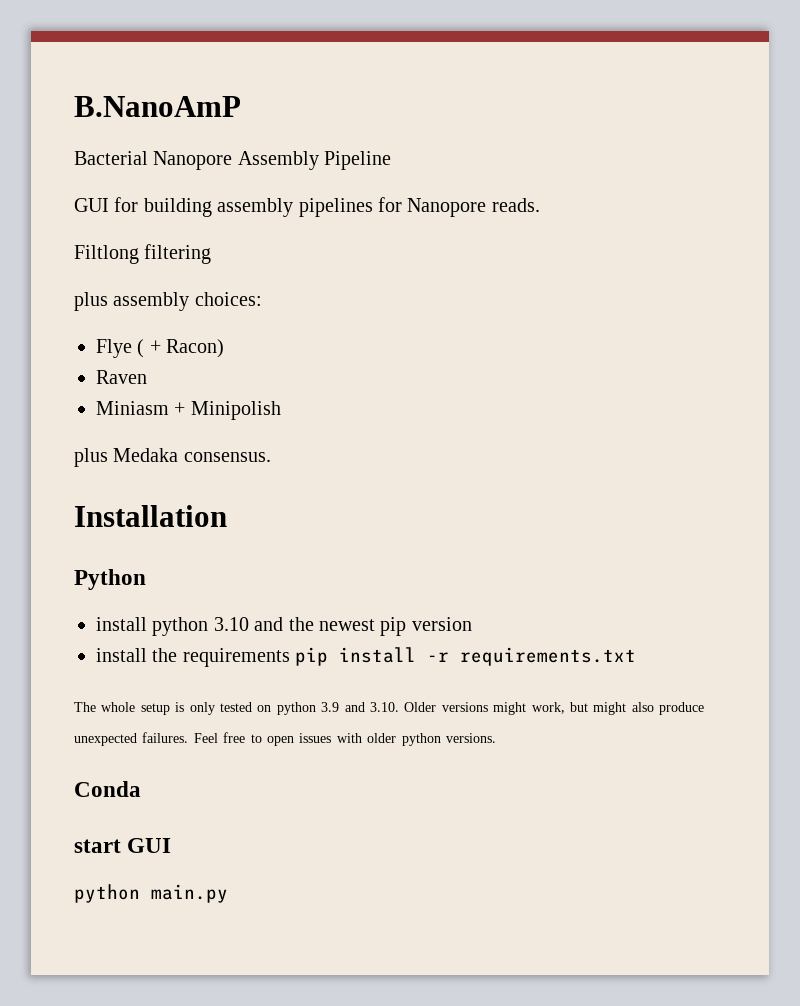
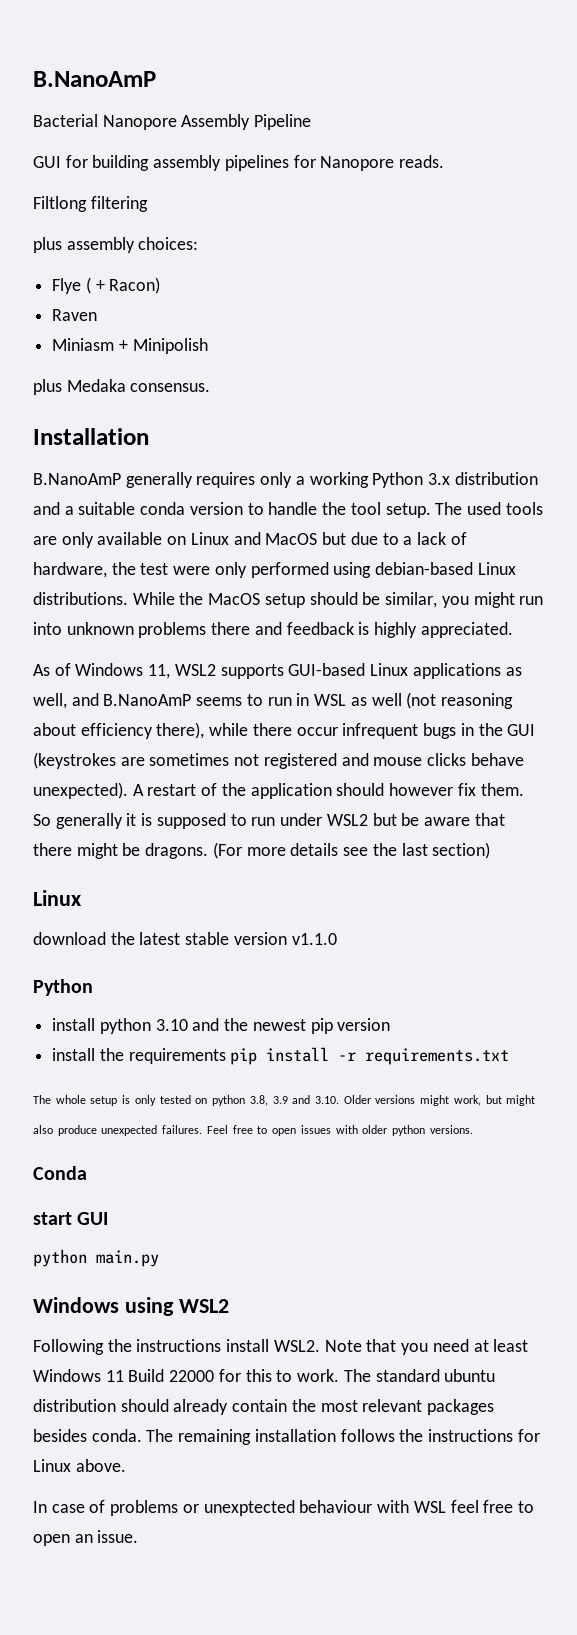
+ B.NanoAmP generally requires only a working Python 3.x distribution and a suitable conda version to handle the tool setup. The used tools are only available on Linux and MacOS but due to a lack of hardware, the test were only performed using debian-based Linux distributions. While the MacOS setup should be similar, you might run into unknown problems there and feedback is highly appreciated.
+ As of Windows 11, WSL2 supports GUI-based Linux applications as well, and B.NanoAmP seems to run in WSL as well (not reasoning about efficiency there), while there occur infrequent bugs in the GUI (keystrokes are sometimes not registered and mouse clicks behave unexpected). A restart of the application should however fix them. So generally it is supposed to run under WSL2 but be aware that there might be dragons. (For more details see the last section)
+ Linux
+ download the latest stable version v1.1.0
- The whole setup is only tested on python 3.9 and 3.10. Older versions might work, but might also produce unexpected failures.
+ The whole setup is only tested on python 3.8, 3.9 and 3.10. Older versions might work, but might also produce unexpected failures.
+ Windows using WSL2
+ Following the instructions install WSL2. Note that you need at least Windows 11 Build 22000 for this to work. The standard ubuntu distribution should already contain the most relevant packages besides conda. The remaining installation follows the instructions for Linux above.
+ In case of problems or unexptected behaviour with WSL feel free to open an issue.

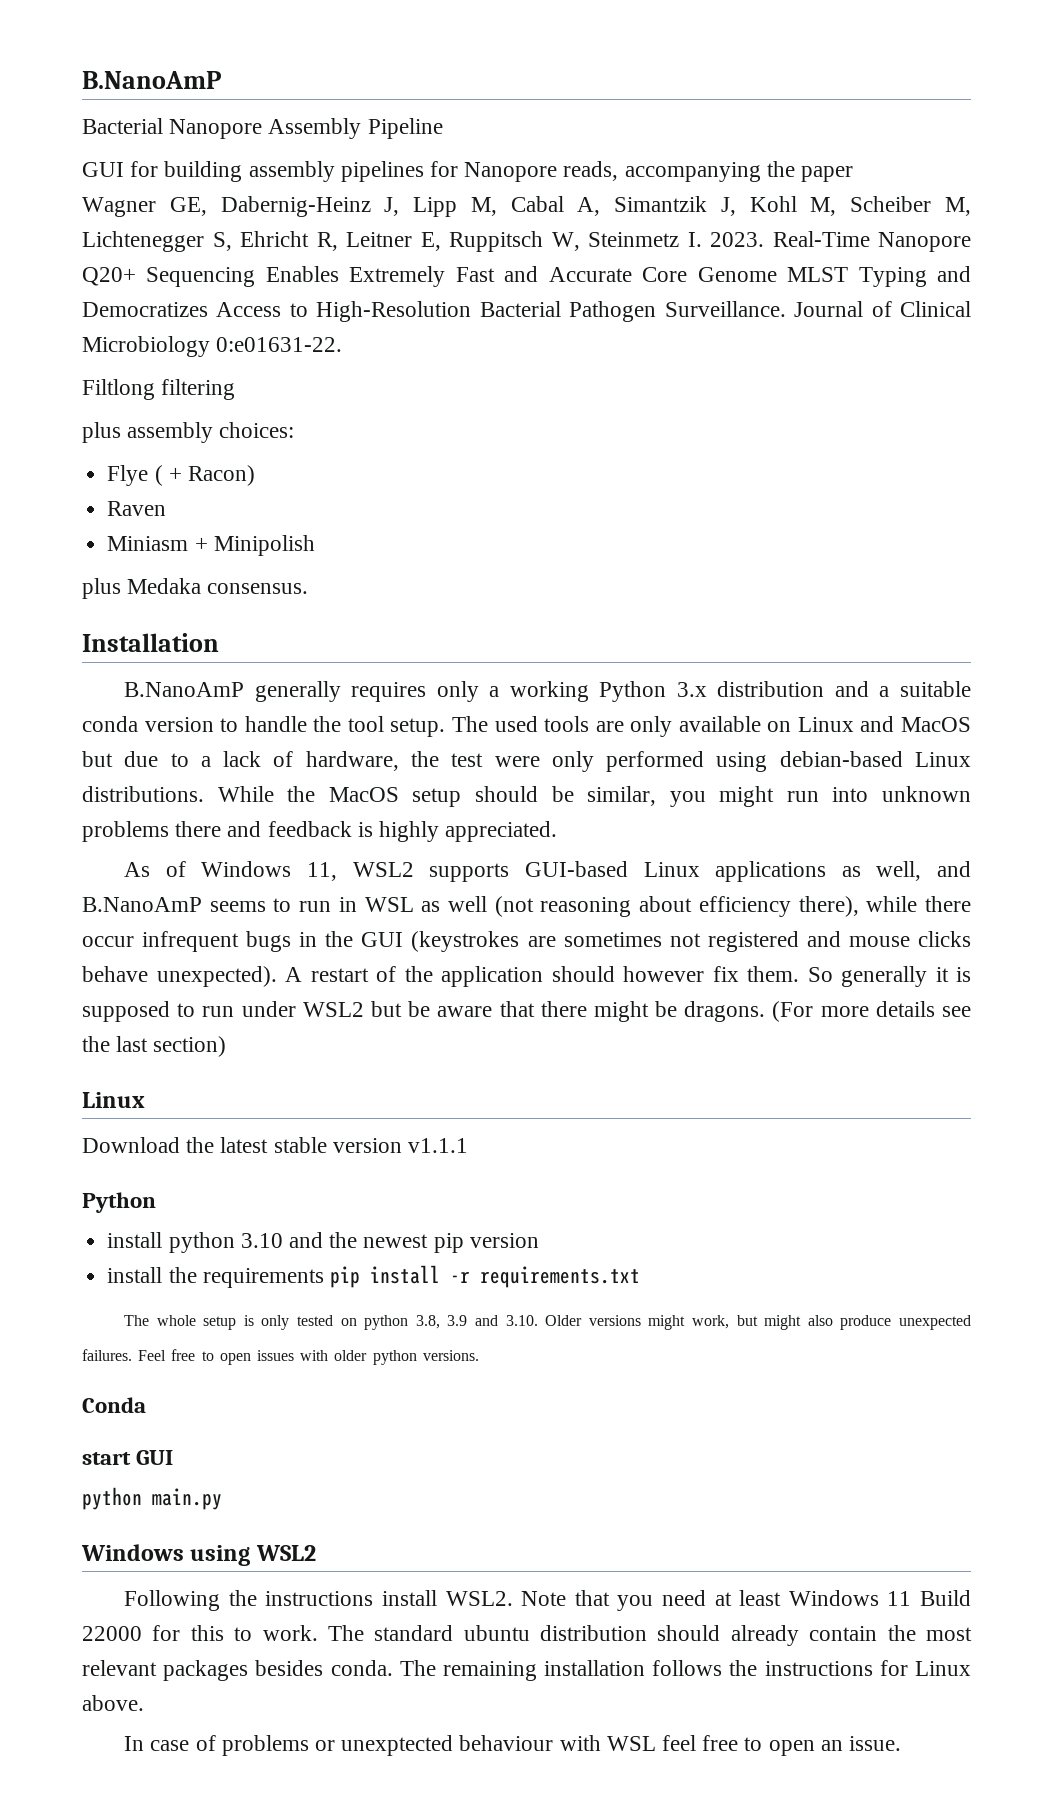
- GUI for building assembly pipelines for Nanopore reads.
+ GUI for building assembly pipelines for Nanopore reads, accompanying the paper
+ Wagner GE, Dabernig-Heinz J, Lipp M, Cabal A, Simantzik J, Kohl M, Scheiber M, Lichtenegger S, Ehricht R, Leitner E, Ruppitsch W, Steinmetz I. 2023. Real-Time Nanopore Q20+ Sequencing Enables Extremely Fast and Accurate Core Genome MLST Typing and Democratizes Access to High-Resolution Bacterial Pathogen Surveillance. Journal of Clinical Microbiology 0:e01631-22.
- download the latest stable version v1.1.0
+ Download the latest stable version v1.1.1

